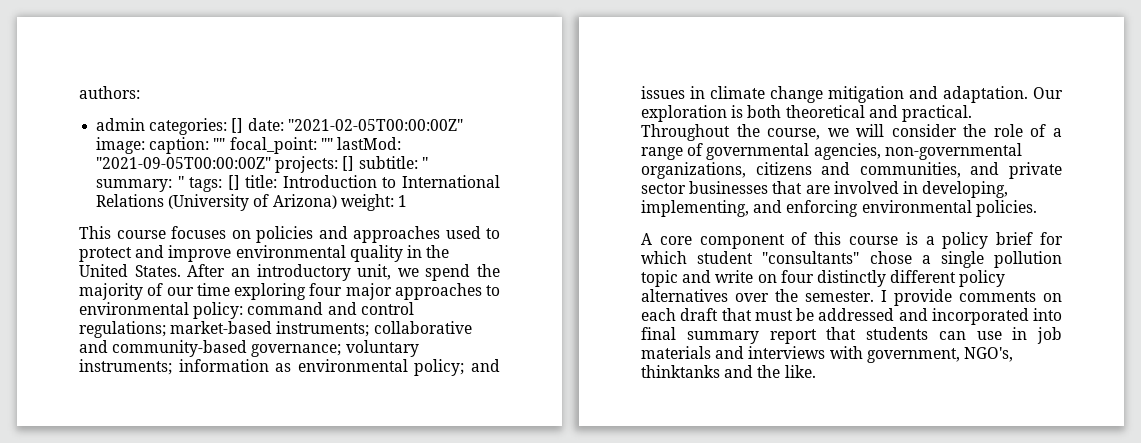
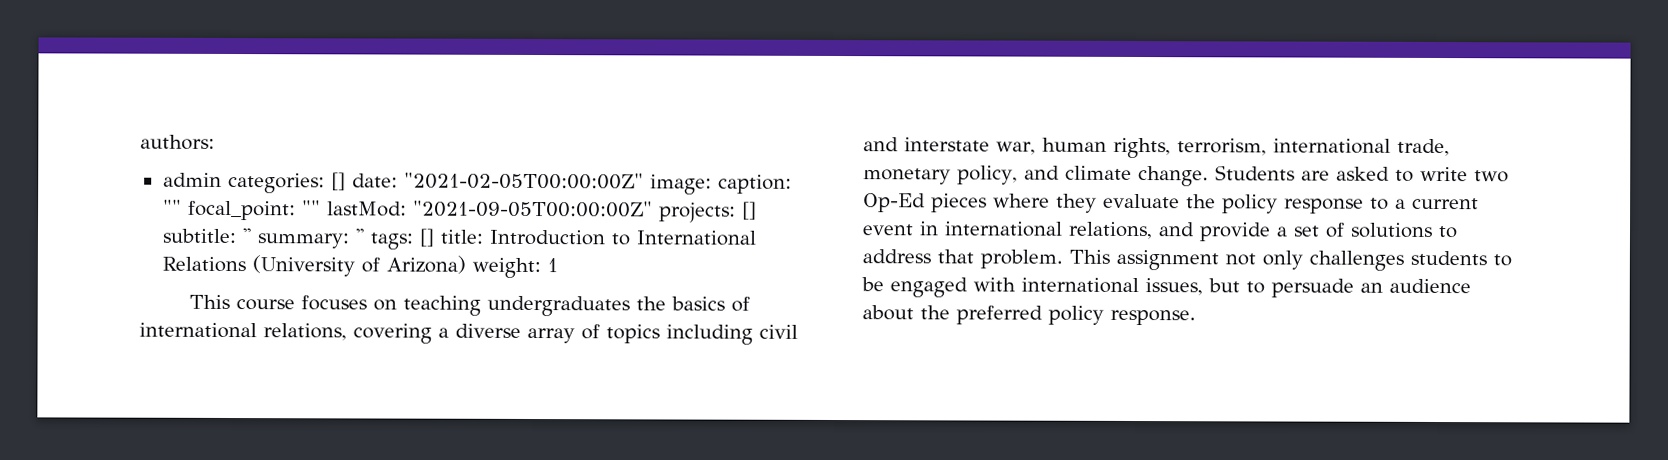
- This course focuses on policies and approaches used to protect and improve environmental quality in the United States. After an introductory unit, we spend the majority of our time exploring four major approaches to environmental policy: command and control regulations; market-based instruments; collaborative and community-based governance; voluntary instruments; information as environmental policy; and issues in climate change mitigation and adaptation. Our exploration is both theoretical and practical. Throughout the course, we will consider the role of a range of governmental agencies, non-governmental organizations, citizens and communities, and private sector businesses that are involved in developing, implementing, and enforcing environmental policies.
- A core component of this course is a policy brief for which student "consultants" chose a single pollution topic and write on four distinctly different policy alternatives over the semester. I provide comments on each draft that must be addressed and incorporated into final summary report that students can use in job materials and interviews with government, NGO's, thinktanks and the like.
+ This course focuses on teaching undergraduates the basics of international relations, covering a diverse array of topics including civil and interstate war, human rights, terrorism, international trade, monetary policy, and climate change. Students are asked to write two Op-Ed pieces where they evaluate the policy response to a current event in international relations, and provide a set of solutions to address that problem. This assignment not only challenges students to be engaged with international issues, but to persuade an audience about the preferred policy response.

